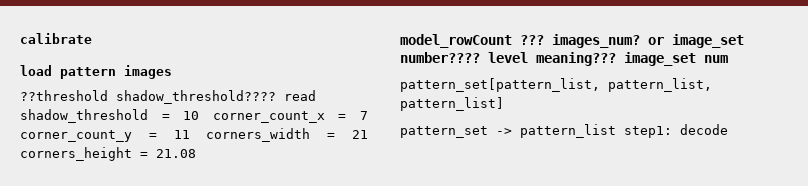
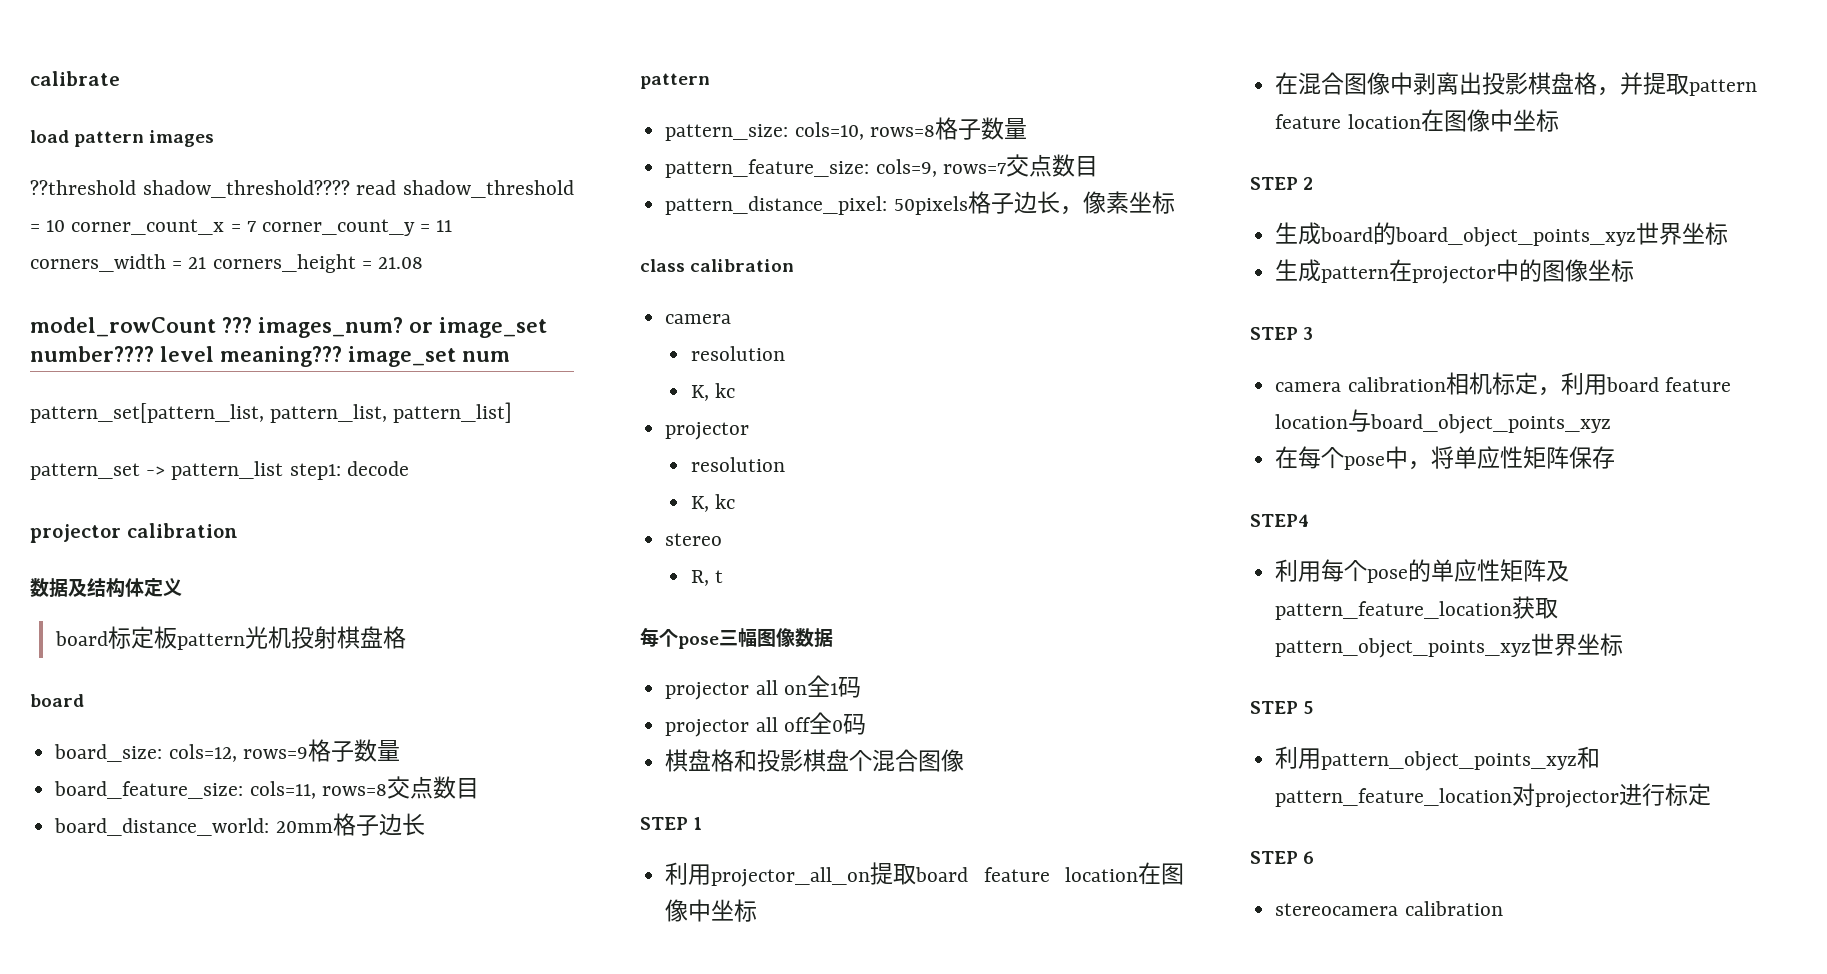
+ projector calibration
+ 数据及结构体定义
+ board标定板pattern光机投射棋盘格
+ board
+ board_size: cols=12, rows=9格子数量
+ board_feature_size: cols=11, rows=8交点数目
+ board_distance_world: 20mm格子边长
+ pattern
+ pattern_size: cols=10, rows=8格子数量
+ pattern_feature_size: cols=9, rows=7交点数目
+ pattern_distance_pixel: 50pixels格子边长，像素坐标
+ class calibration
+ camera
+ resolution
+ K, kc
+ projector
+ resolution
+ K, kc
+ stereo
+ R, t
+ 每个pose三幅图像数据
+ projector all on全1码
+ projector all off全0码
+ 棋盘格和投影棋盘个混合图像
+ STEP 1
+ 利用projector_all_on提取board feature location在图像中坐标
+ 在混合图像中剥离出投影棋盘格，并提取pattern feature location在图像中坐标
+ STEP 2
+ 生成board的board_object_points_xyz世界坐标
+ 生成pattern在projector中的图像坐标
+ STEP 3
+ camera calibration相机标定，利用board feature location与board_object_points_xyz
+ 在每个pose中，将单应性矩阵保存
+ STEP4
+ 利用每个pose的单应性矩阵及pattern_feature_location获取pattern_object_points_xyz世界坐标
+ STEP 5
+ 利用pattern_object_points_xyz和pattern_feature_location对projector进行标定
+ STEP 6
+ stereocamera calibration

